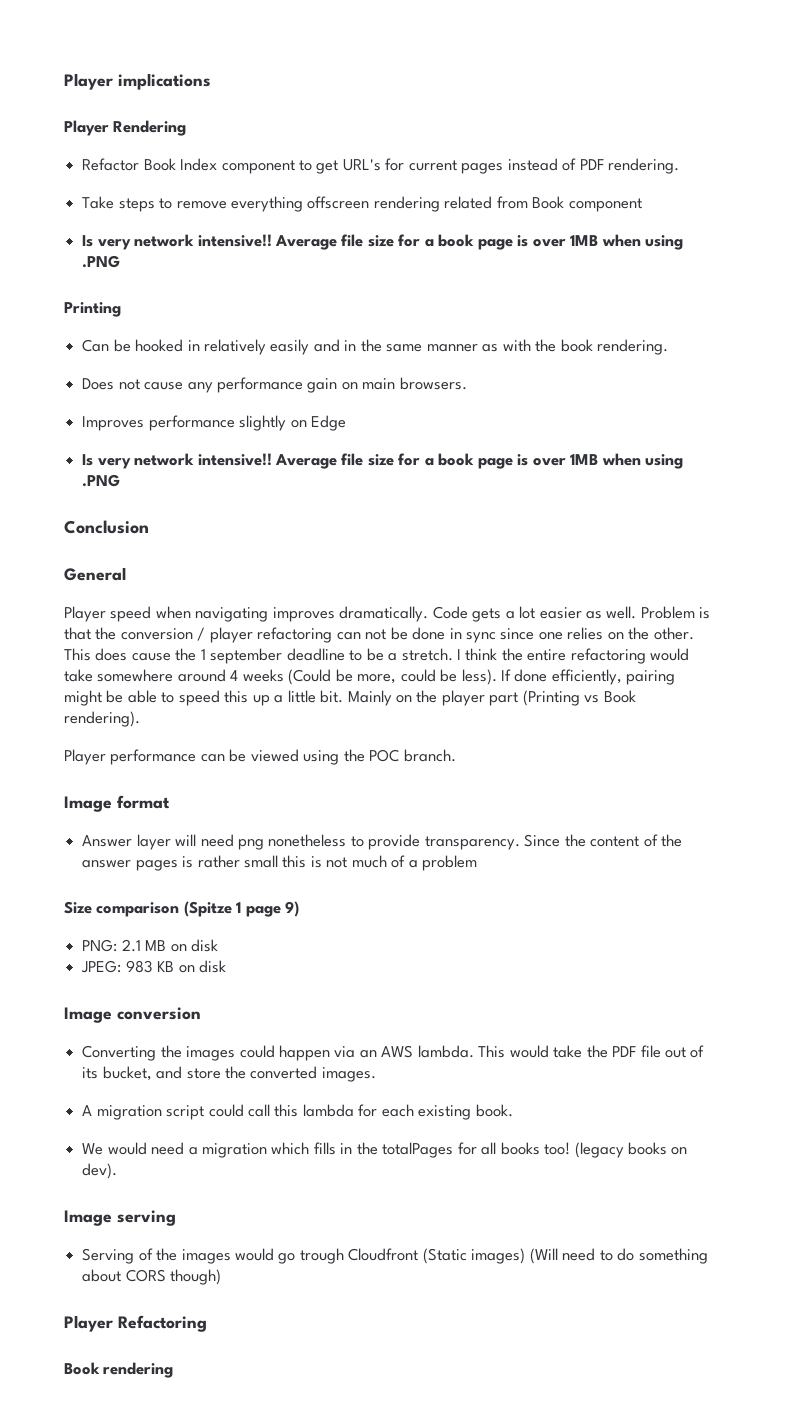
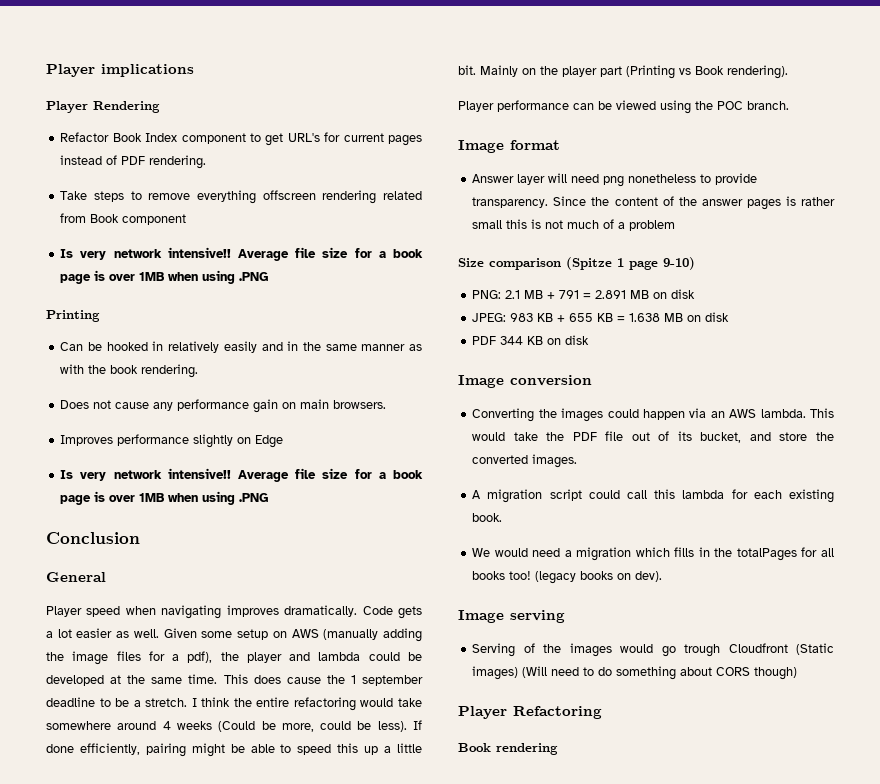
- Problem is that the conversion / player refactoring can not be done in sync since one relies on the other.
+ Given some setup on AWS (manually adding the image files for a pdf), the player and lambda could be developed at the same time.
- Size comparison (Spitze 1 page 9)
+ Size comparison (Spitze 1 page 9-10)
- PNG: 2.1 MB on disk
+ PNG: 2.1 MB + 791 = 2.891 MB on disk
- JPEG: 983 KB on disk
+ JPEG: 983 KB + 655 KB = 1.638 MB on disk
+ PDF 344 KB on disk

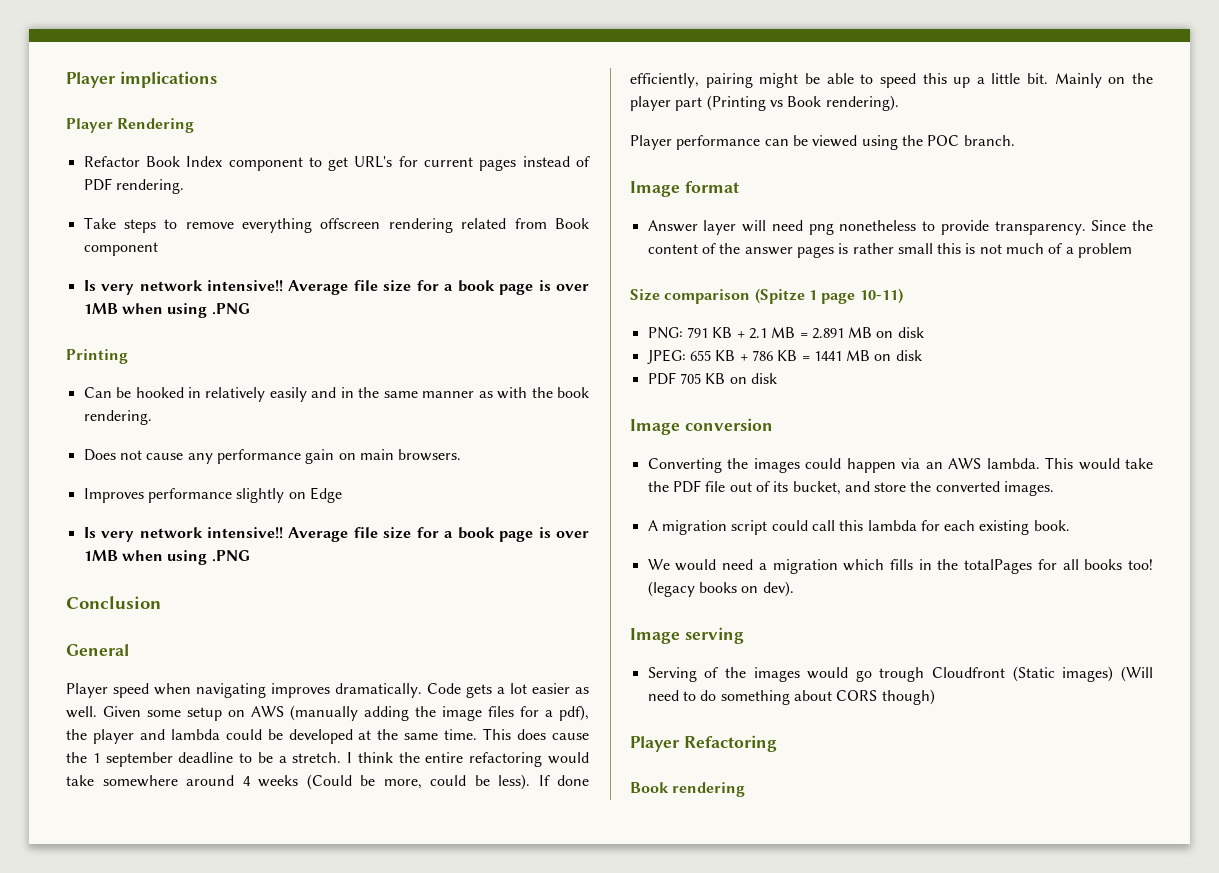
- Size comparison (Spitze 1 page 9-10)
+ Size comparison (Spitze 1 page 10-11)
- PNG: 2.1 MB + 791 = 2.891 MB on disk
+ PNG: 791 KB + 2.1 MB = 2.891 MB on disk
- JPEG: 983 KB + 655 KB = 1.638 MB on disk
+ JPEG: 655 KB + 786 KB = 1441 MB on disk
- PDF 344 KB on disk
+ PDF 705 KB on disk

